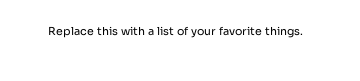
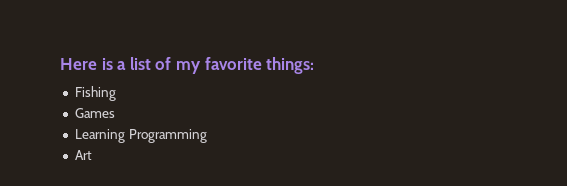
- Replace this with a list of your favorite things.
+ Here is a list of my favorite things:
+ Fishing
+ Games
+ Learning Programming
+ Art

